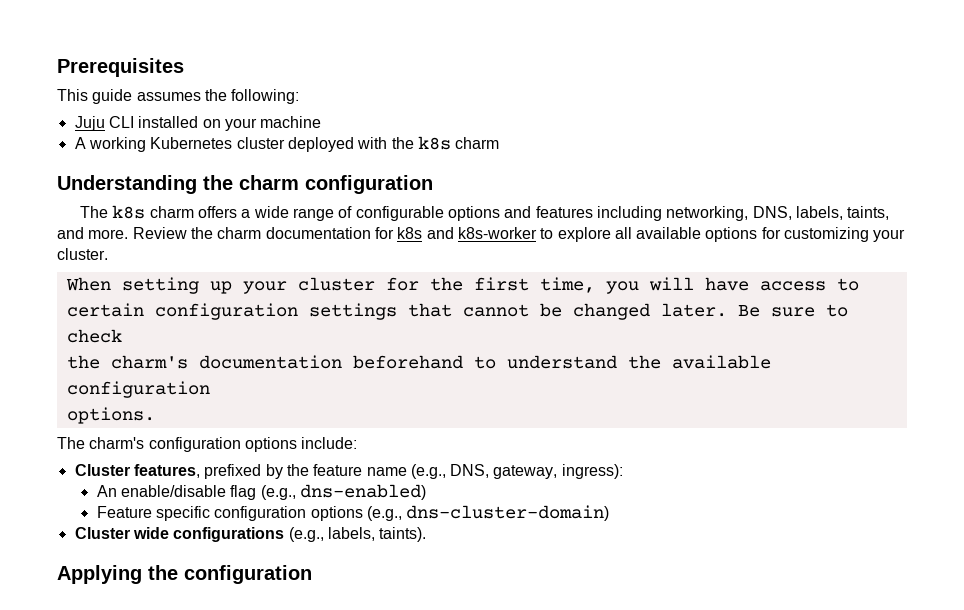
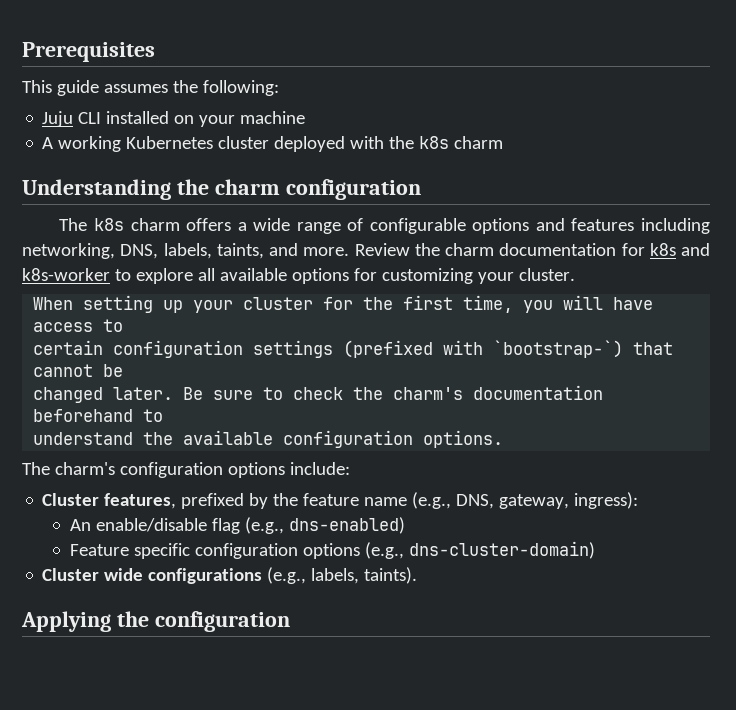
- certain configuration settings that cannot be changed later.
+ certain configuration settings (prefixed with `bootstrap-`) that cannot be
+ changed later.
- Be sure to check
- the charm's documentation beforehand to understand the available configuration
- options.
+ Be sure to check the charm's documentation beforehand to
+ understand the available configuration options.

